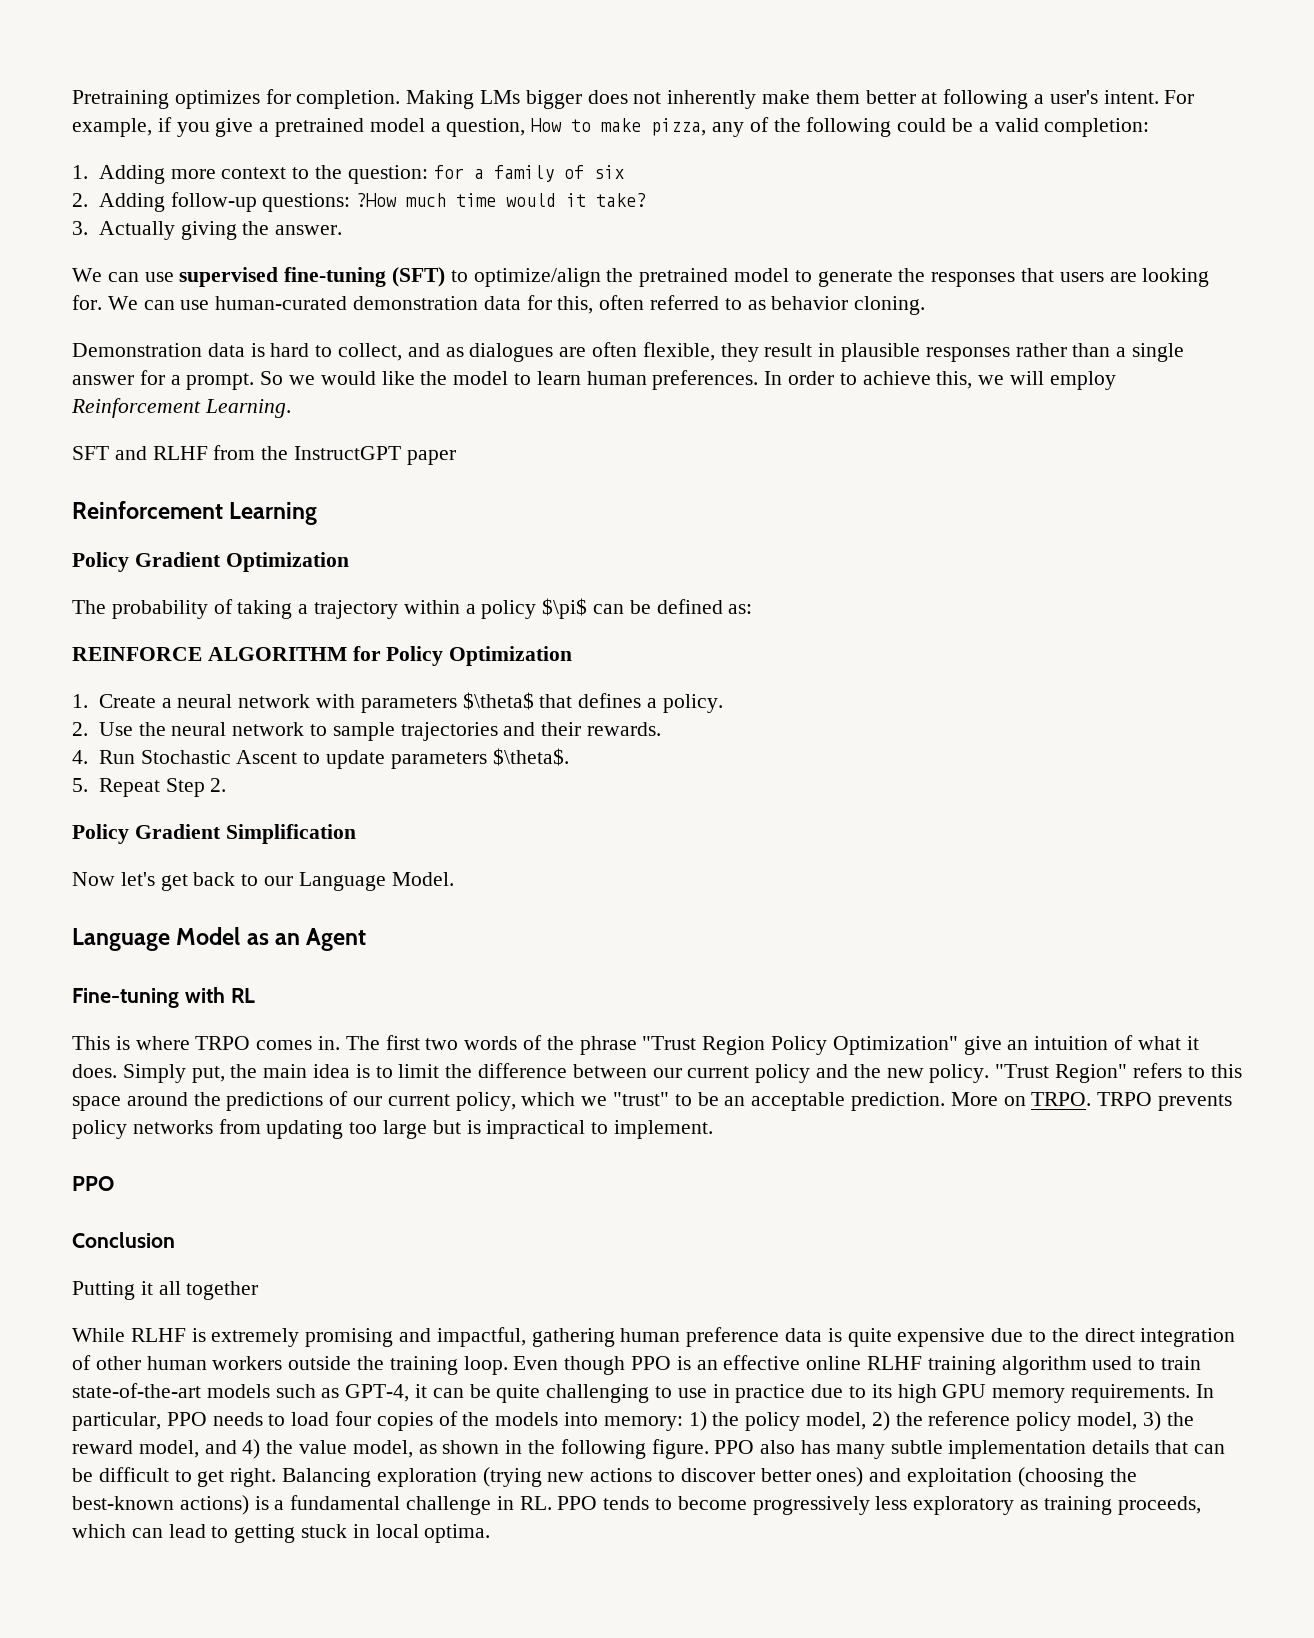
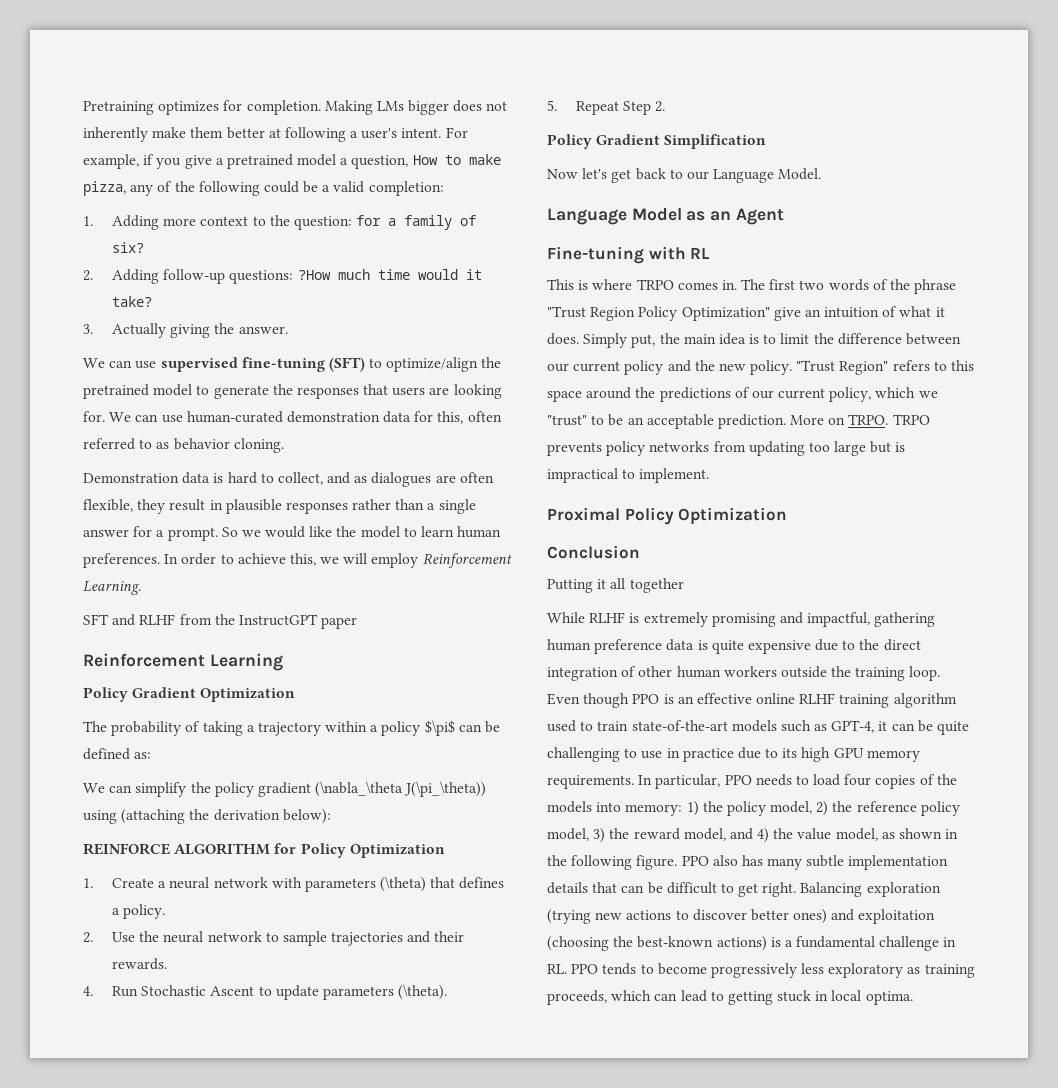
- 1. Adding more context to the question: for a family of six
+ 1. Adding more context to the question: for a family of six?
+ We can simplify the policy gradient (\nabla_\theta J(\pi_\theta)) using (attaching the derivation below):
- 1. Create a neural network with parameters $\theta$ that defines a policy.
+ 1. Create a neural network with parameters (\theta) that defines a policy.
- 4. Run Stochastic Ascent to update parameters $\theta$.
+ 4. Run Stochastic Ascent to update parameters (\theta).
  TRPO prevents policy networks from updating too large but is impractical to implement.
- PPO
+ Proximal Policy Optimization

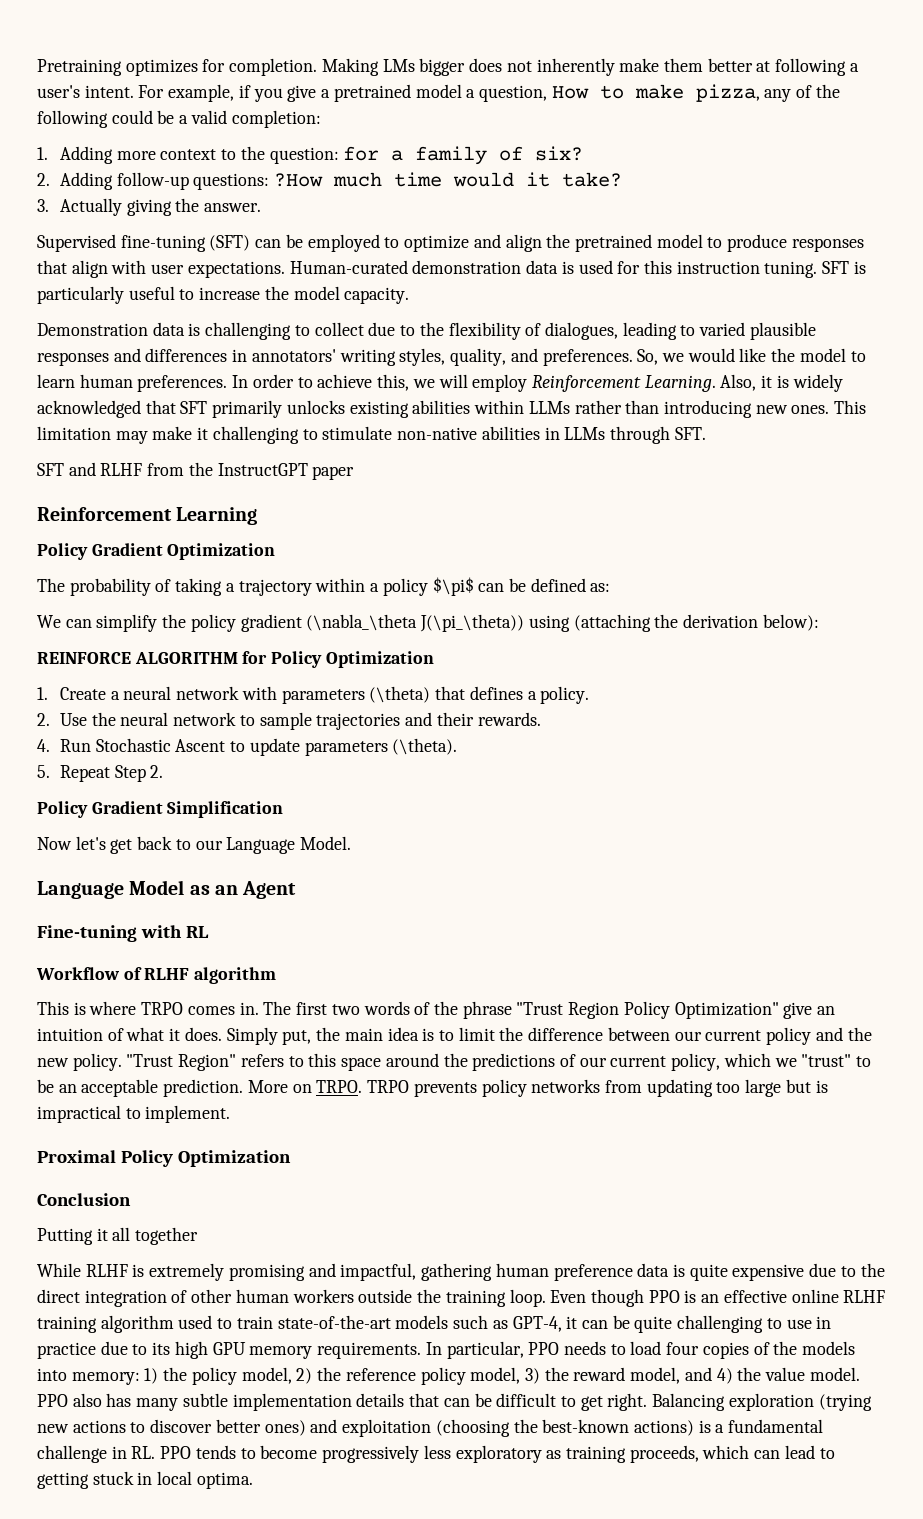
- We can use supervised fine-tuning (SFT) to optimize/align the pretrained model to generate the responses that users are looking for. We can use human-curated demonstration data for this, often referred to as behavior cloning.
- Demonstration data is hard to collect, and as dialogues are often flexible, they result in plausible responses rather than a single answer for a prompt. So we would like the model to learn human preferences.
+ Supervised fine-tuning (SFT) can be employed to optimize and align the pretrained model to produce responses that align with user expectations. Human-curated demonstration data is used for this instruction tuning. SFT is particularly useful to increase the model capacity.
+ Demonstration data is challenging to collect due to the flexibility of dialogues, leading to varied plausible responses and differences in annotators' writing styles, quality, and preferences. So, we would like the model to learn human preferences.
+ Also, it is widely acknowledged that SFT primarily unlocks existing abilities within LLMs rather than introducing new ones. This limitation may make it challenging to stimulate non-native abilities in LLMs through SFT.
+ Workflow of RLHF algorithm
- In particular, PPO needs to load four copies of the models into memory: 1) the policy model, 2) the reference policy model, 3) the reward model, and 4) the value model, as shown in the following figure.
+ In particular, PPO needs to load four copies of the models into memory: 1) the policy model, 2) the reference policy model, 3) the reward model, and 4) the value model.

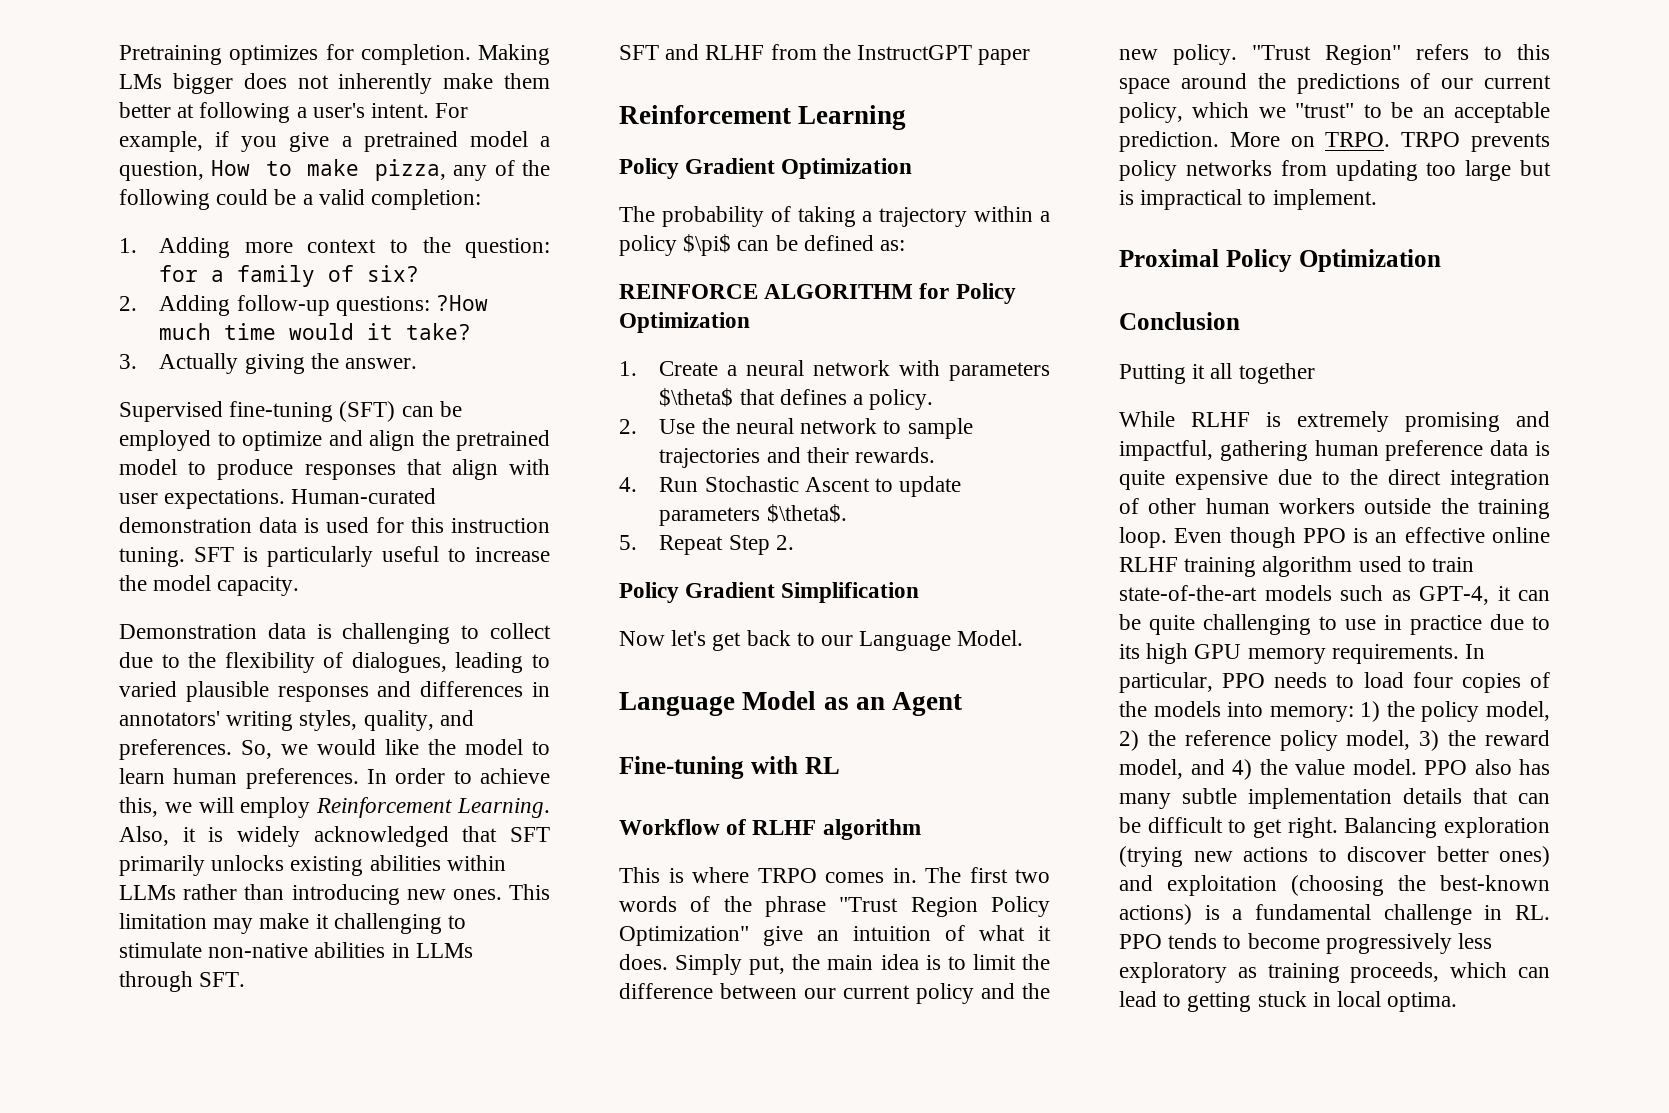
- We can simplify the policy gradient (\nabla_\theta J(\pi_\theta)) using (attaching the derivation below):
- 1. Create a neural network with parameters (\theta) that defines a policy.
+ 1. Create a neural network with parameters $\theta$ that defines a policy.
- 4. Run Stochastic Ascent to update parameters (\theta).
+ 4. Run Stochastic Ascent to update parameters $\theta$.

